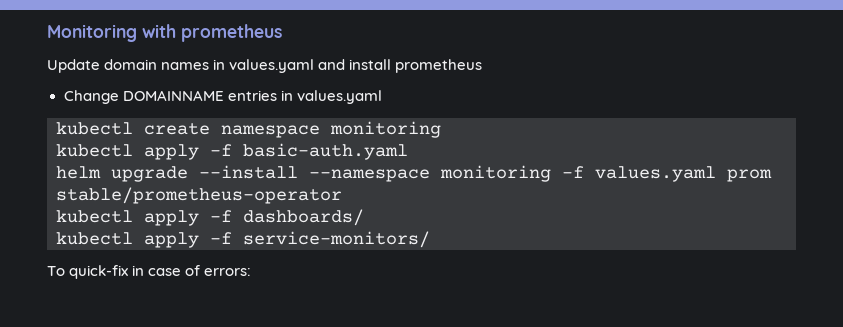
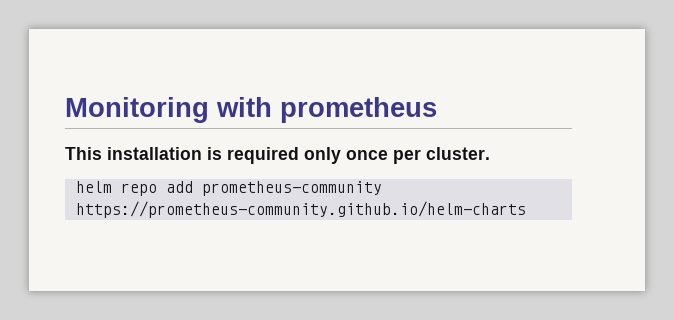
- Update domain names in values.yaml and install prometheus
- Change DOMAINNAME entries in values.yaml
- kubectl create namespace monitoring
- kubectl apply -f basic-auth.yaml
- helm upgrade --install --namespace monitoring -f values.yaml prom stable/prometheus-operator
- kubectl apply -f dashboards/
- kubectl apply -f service-monitors/
- To quick-fix in case of errors:
+ This installation is required only once per cluster.
+ helm repo add prometheus-community https://prometheus-community.github.io/helm-charts

